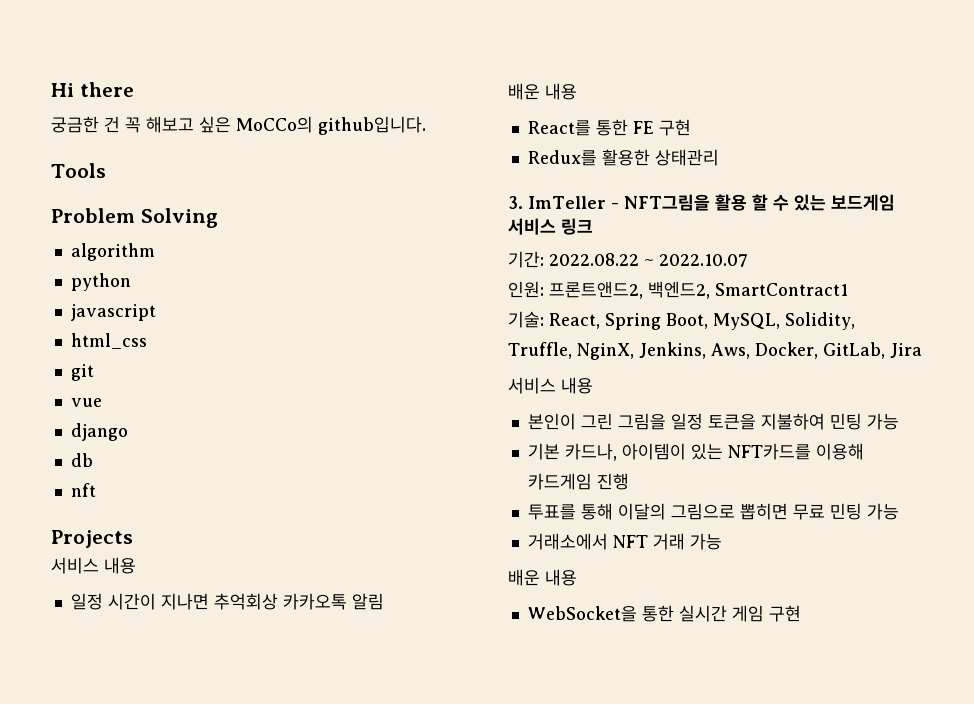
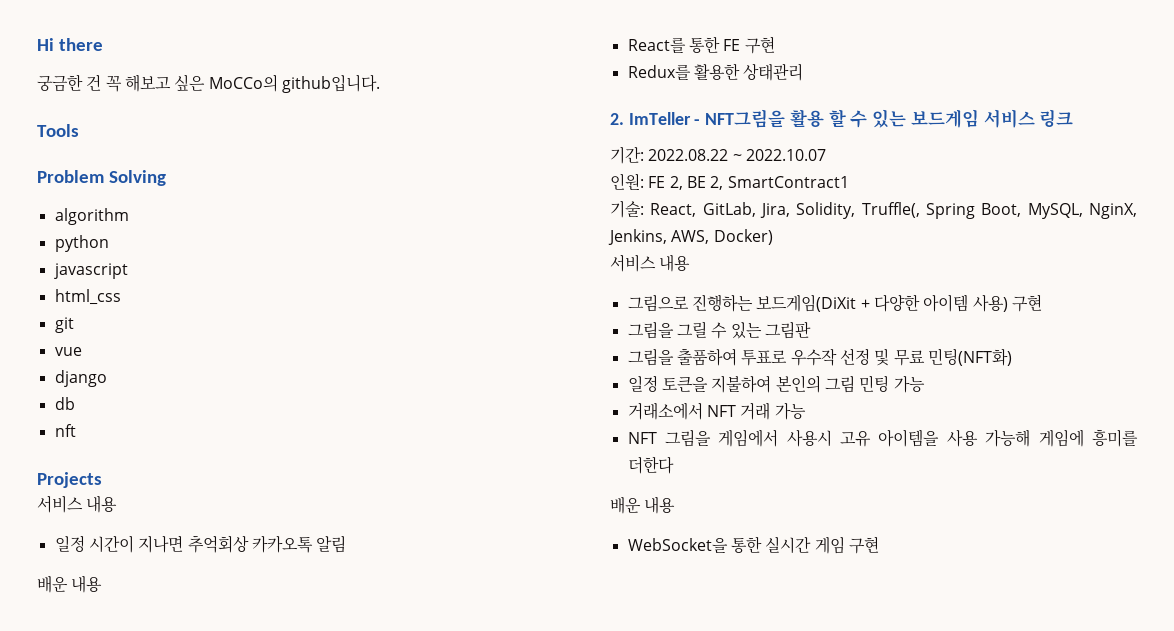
- 3. ImTeller - NFT그림을 활용 할 수 있는 보드게임 서비스 링크
+ 2. ImTeller - NFT그림을 활용 할 수 있는 보드게임 서비스 링크
- 인원: 프론트앤드2, 백엔드2, SmartContract1
+ 인원: FE 2, BE 2, SmartContract1
- 기술: React, Spring Boot, MySQL, Solidity, Truffle, NginX, Jenkins, Aws, Docker, GitLab, Jira
+ 기술: React, GitLab, Jira, Solidity, Truffle(, Spring Boot, MySQL, NginX, Jenkins, AWS, Docker)
  서비스 내용
- 본인이 그린 그림을 일정 토큰을 지불하여 민팅 가능
- 기본 카드나, 아이템이 있는 NFT카드를 이용해 카드게임 진행
- 투표를 통해 이달의 그림으로 뽑히면 무료 민팅 가능
+ 그림으로 진행하는 보드게임(DiXit + 다양한 아이템 사용) 구현
+ 그림을 그릴 수 있는 그림판
+ 그림을 출품하여 투표로 우수작 선정 및 무료 민팅(NFT화)
+ 일정 토큰을 지불하여 본인의 그림 민팅 가능
+ NFT 그림을 게임에서 사용시 고유 아이템을 사용 가능해 게임에 흥미를 더한다

